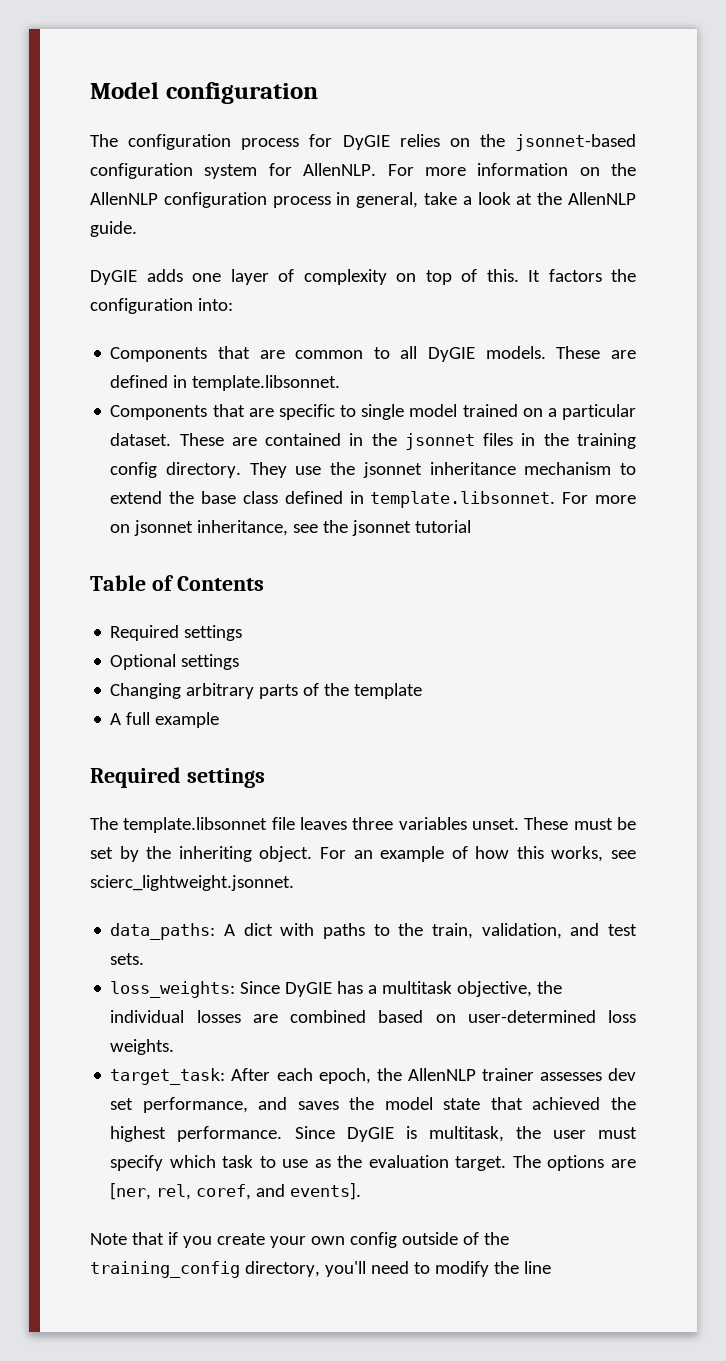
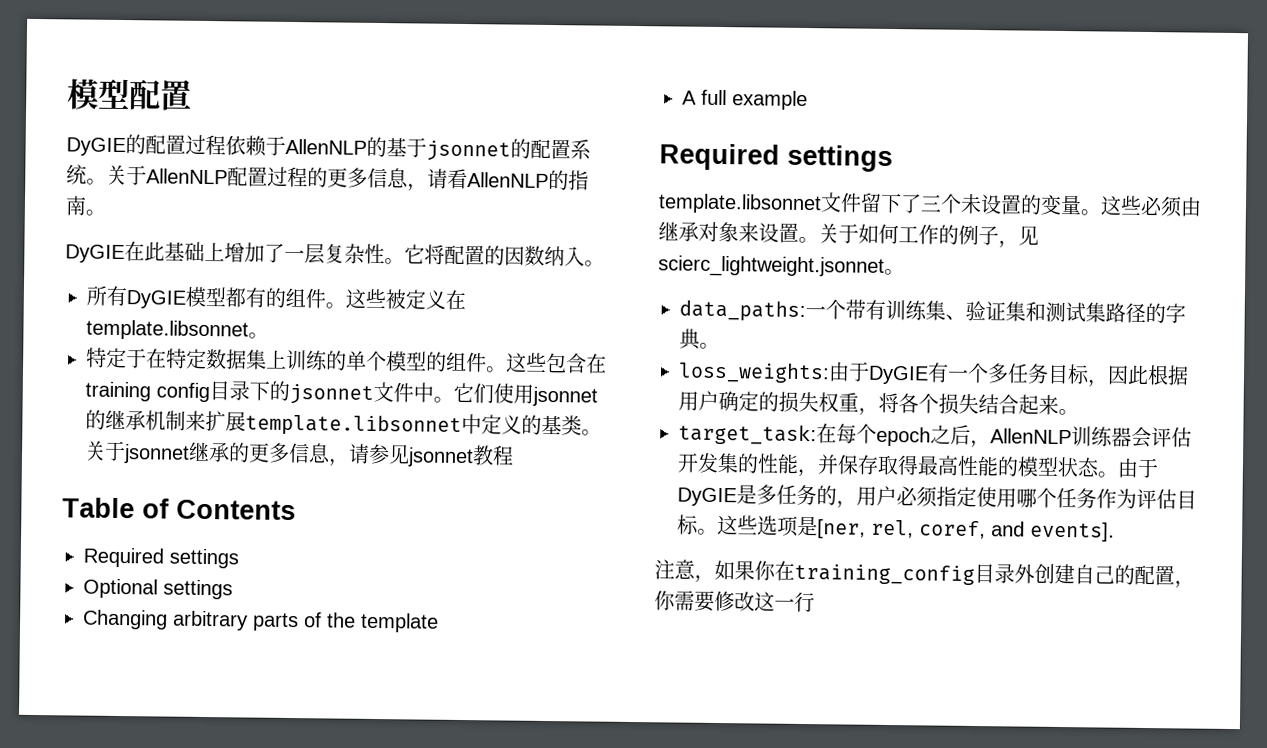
- Model configuration
- The configuration process for DyGIE relies on the jsonnet-based configuration system for AllenNLP. For more information on the AllenNLP configuration process in general, take a look at the AllenNLP guide.
- DyGIE adds one layer of complexity on top of this. It factors the configuration into:
- Components that are common to all DyGIE models. These are defined in template.libsonnet.
- Components that are specific to single model trained on a particular dataset. These are contained in the jsonnet files in the training config directory. They use the jsonnet inheritance mechanism to extend the base class defined in template.libsonnet. For more on jsonnet inheritance, see the jsonnet tutorial
+ 模型配置
+ DyGIE的配置过程依赖于AllenNLP的基于jsonnet的配置系统。关于AllenNLP配置过程的更多信息，请看AllenNLP的指南。
+ DyGIE在此基础上增加了一层复杂性。它将配置的因数纳入。
+ 所有DyGIE模型都有的组件。这些被定义在template.libsonnet。
+ 特定于在特定数据集上训练的单个模型的组件。这些包含在training config目录下的jsonnet文件中。它们使用jsonnet的继承机制来扩展template.libsonnet中定义的基类。关于jsonnet继承的更多信息，请参见jsonnet教程
- The template.libsonnet file leaves three variables unset. These must be set by the inheriting object. For an example of how this works, see scierc_lightweight.jsonnet.
- data_paths: A dict with paths to the train, validation, and test sets.
- loss_weights: Since DyGIE has a multitask objective, the individual losses are combined based on user-determined loss weights.
- target_task: After each epoch, the AllenNLP trainer assesses dev set performance, and saves the model state that achieved the highest performance. Since DyGIE is multitask, the user must specify which task to use as the evaluation target. The options are [ner, rel, coref, and events].
+ template.libsonnet文件留下了三个未设置的变量。这些必须由继承对象来设置。关于如何工作的例子，见scierc_lightweight.jsonnet。
+ data_paths:一个带有训练集、验证集和测试集路径的字典。
+ loss_weights:由于DyGIE有一个多任务目标，因此根据用户确定的损失权重，将各个损失结合起来。
+ target_task:在每个epoch之后，AllenNLP训练器会评估开发集的性能，并保存取得最高性能的模型状态。由于DyGIE是多任务的，用户必须指定使用哪个任务作为评估目标。这些选项是[ner, rel, coref, and events].
- Note that if you create your own config outside of the training_config directory, you'll need to modify the line
+ 注意，如果你在training_config目录外创建自己的配置，你需要修改这一行

